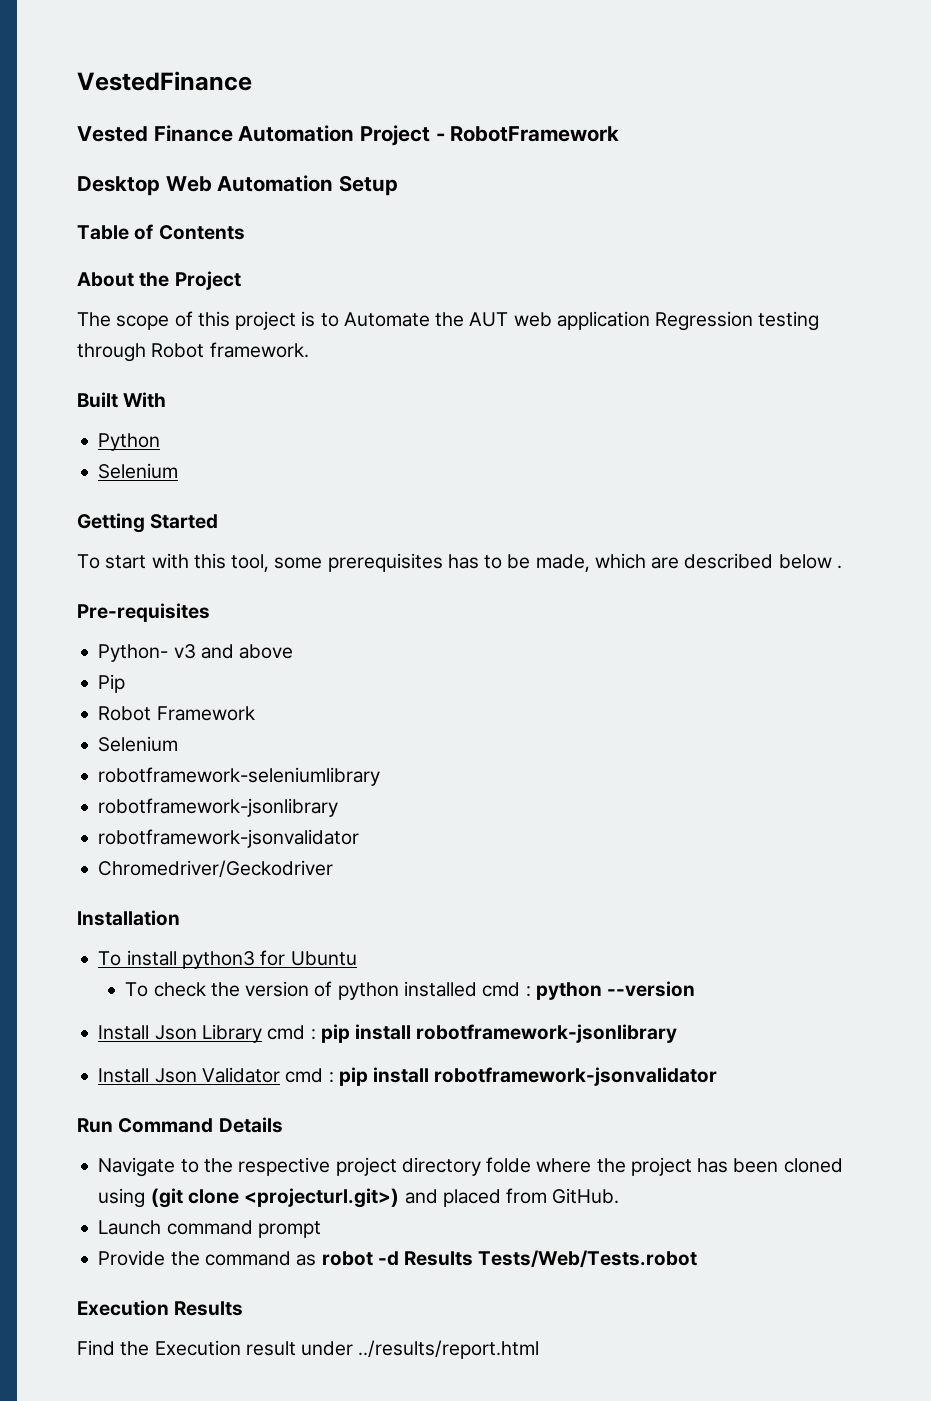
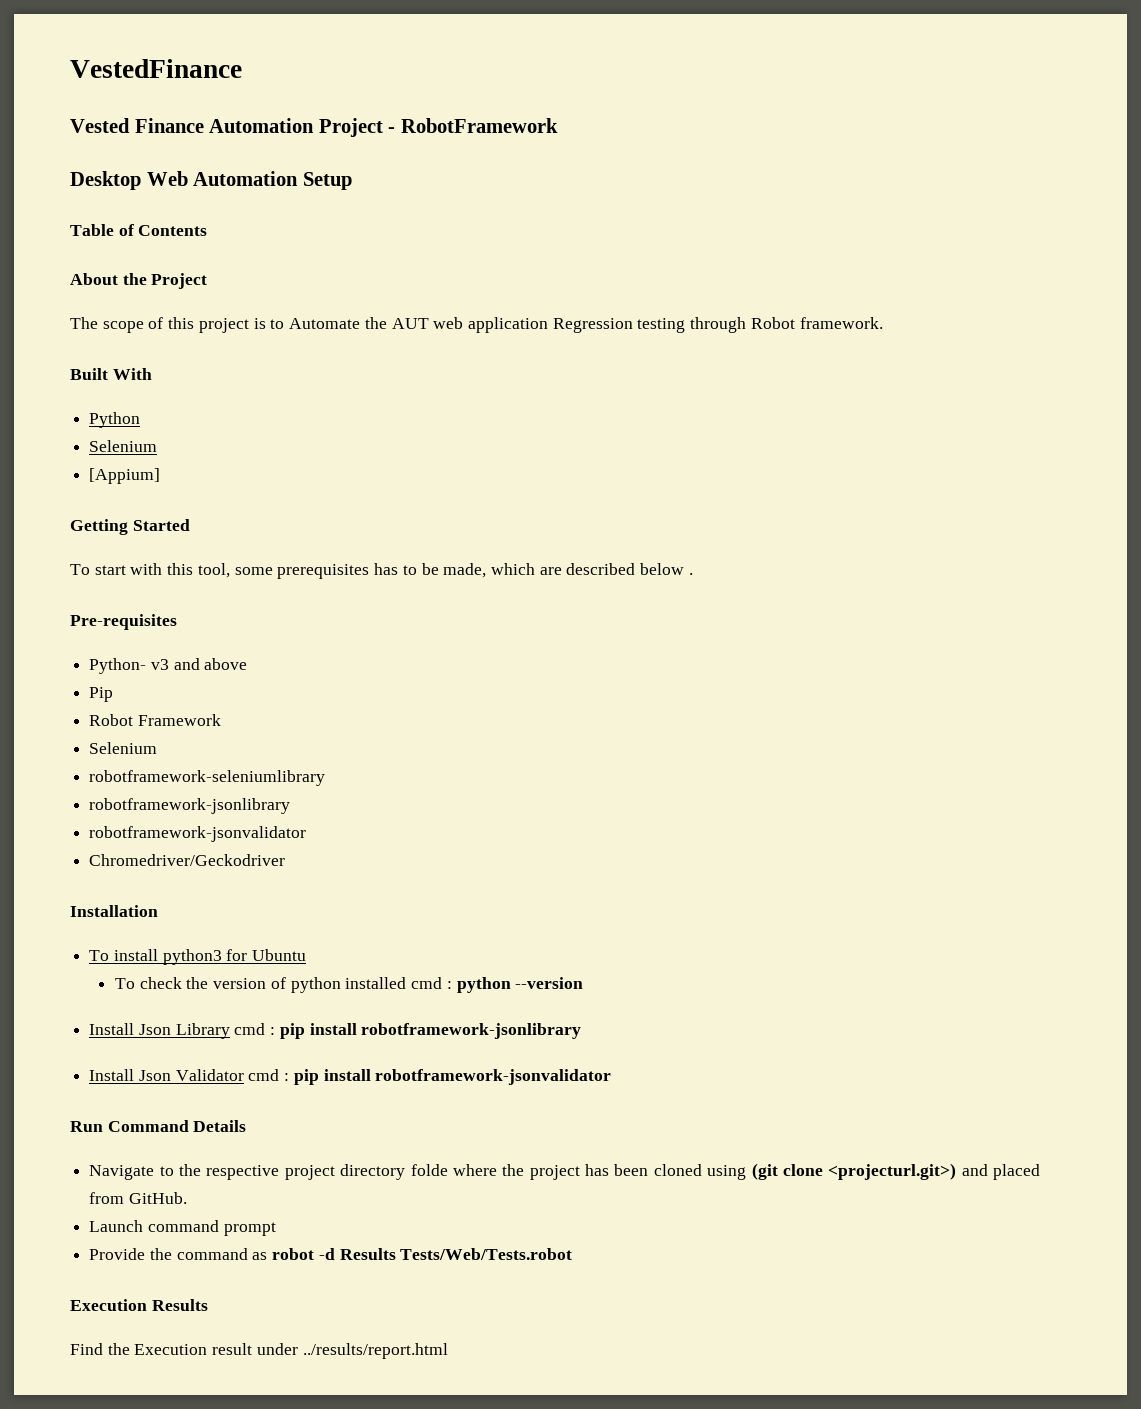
+ [Appium]

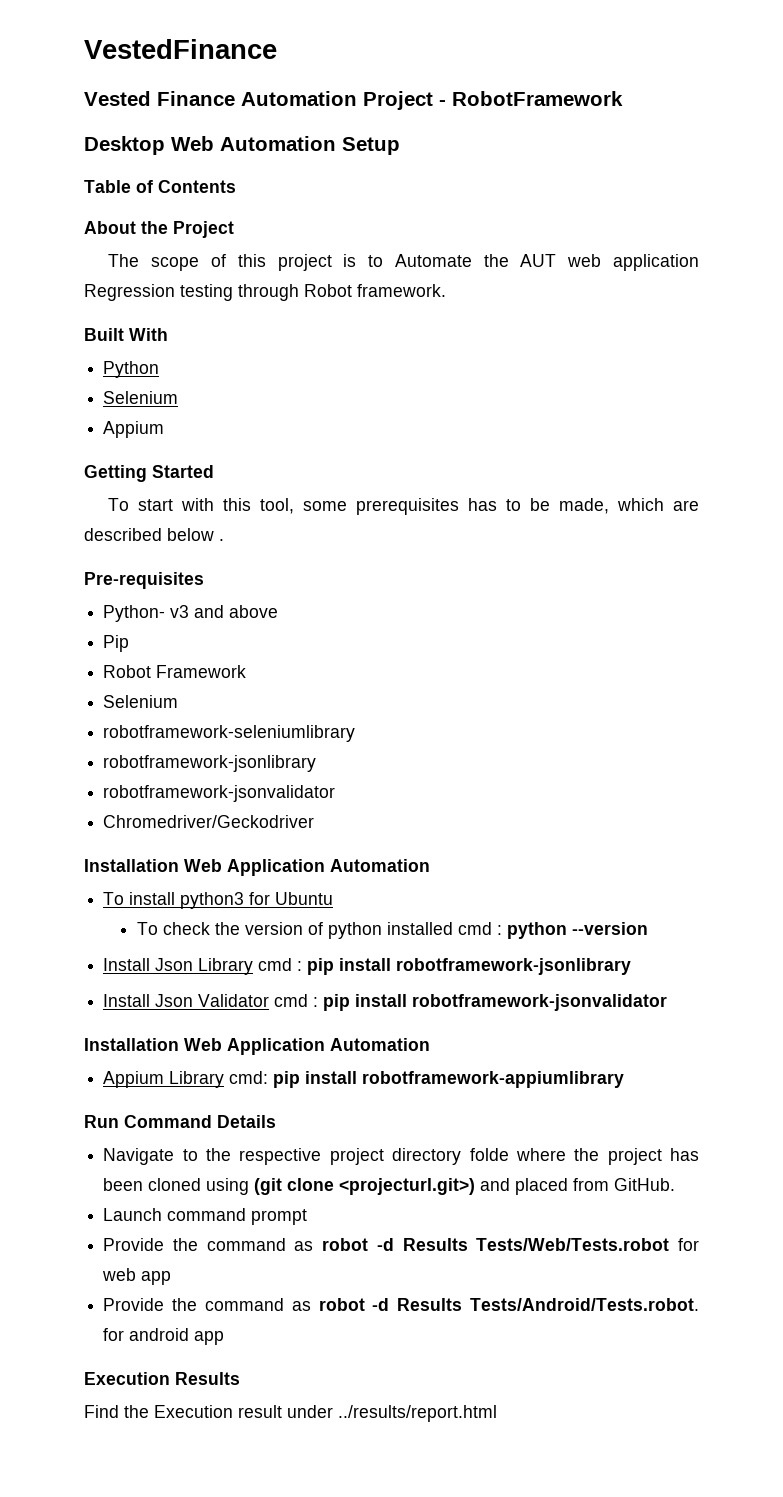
  Python
  Selenium
- [Appium]
+ Appium
  Chromedriver/Geckodriver
- Installation
+ Installation Web Application Automation
  Install Json Validator cmd : pip install robotframework-jsonvalidator
+ Installation Web Application Automation
+ Appium Library cmd: pip install robotframework-appiumlibrary
- Provide the command as robot -d Results Tests/Web/Tests.robot
+ Provide the command as robot -d Results Tests/Web/Tests.robot for web app
+ Provide the command as robot -d Results Tests/Android/Tests.robot. for android app

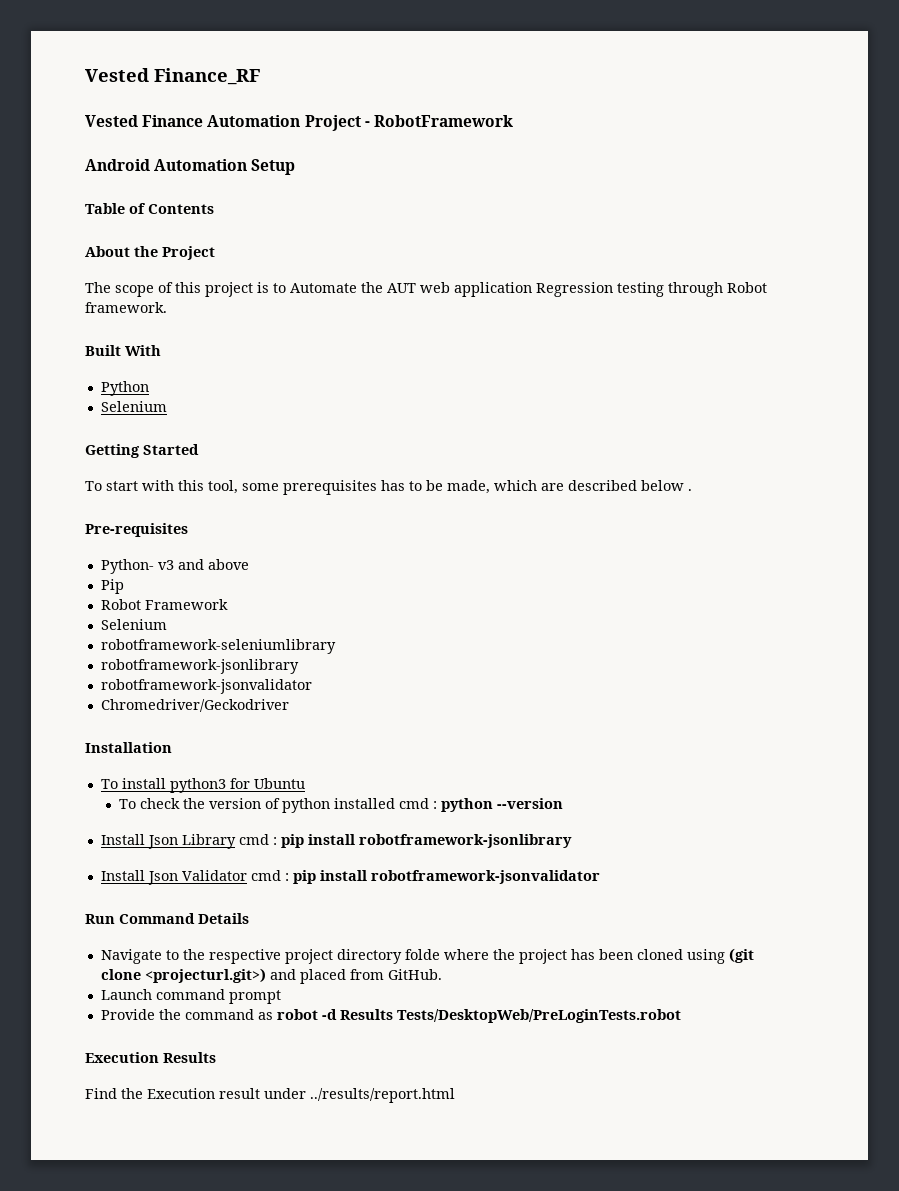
- VestedFinance
+ Vested Finance_RF
- Desktop Web Automation Setup
+ Android Automation Setup
  Python
  Selenium
- Appium
  Chromedriver/Geckodriver
- Installation Web Application Automation
+ Installation
  Install Json Validator cmd : pip install robotframework-jsonvalidator
- Installation Web Application Automation
- Appium Library cmd: pip install robotframework-appiumlibrary
- Provide the command as robot -d Results Tests/Web/Tests.robot for web app
- Provide the command as robot -d Results Tests/Android/Tests.robot. for android app
+ Provide the command as robot -d Results Tests/DesktopWeb/PreLoginTests.robot

